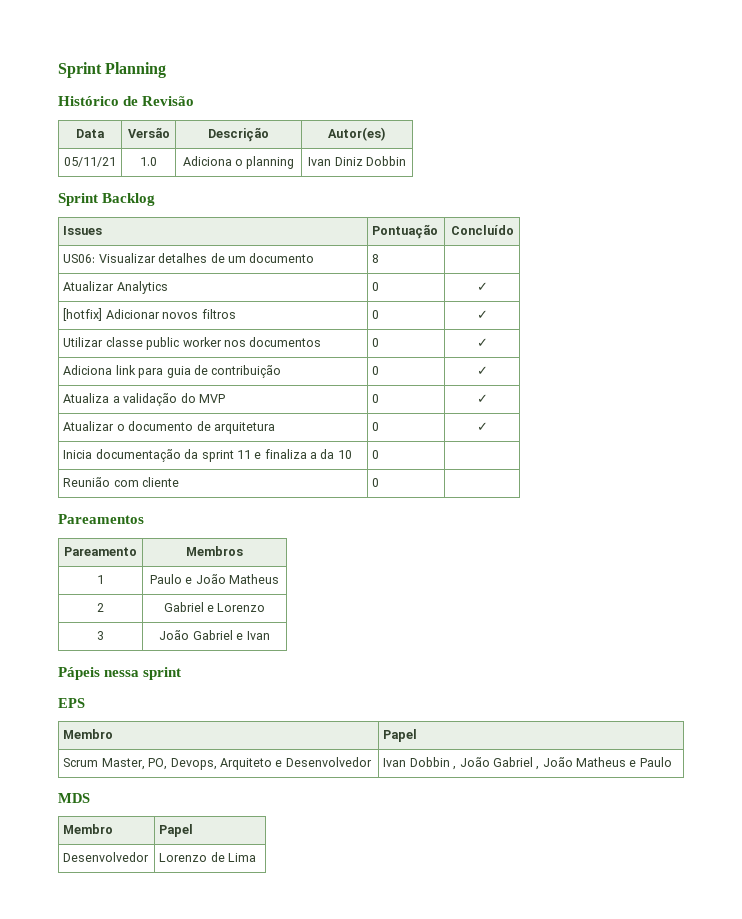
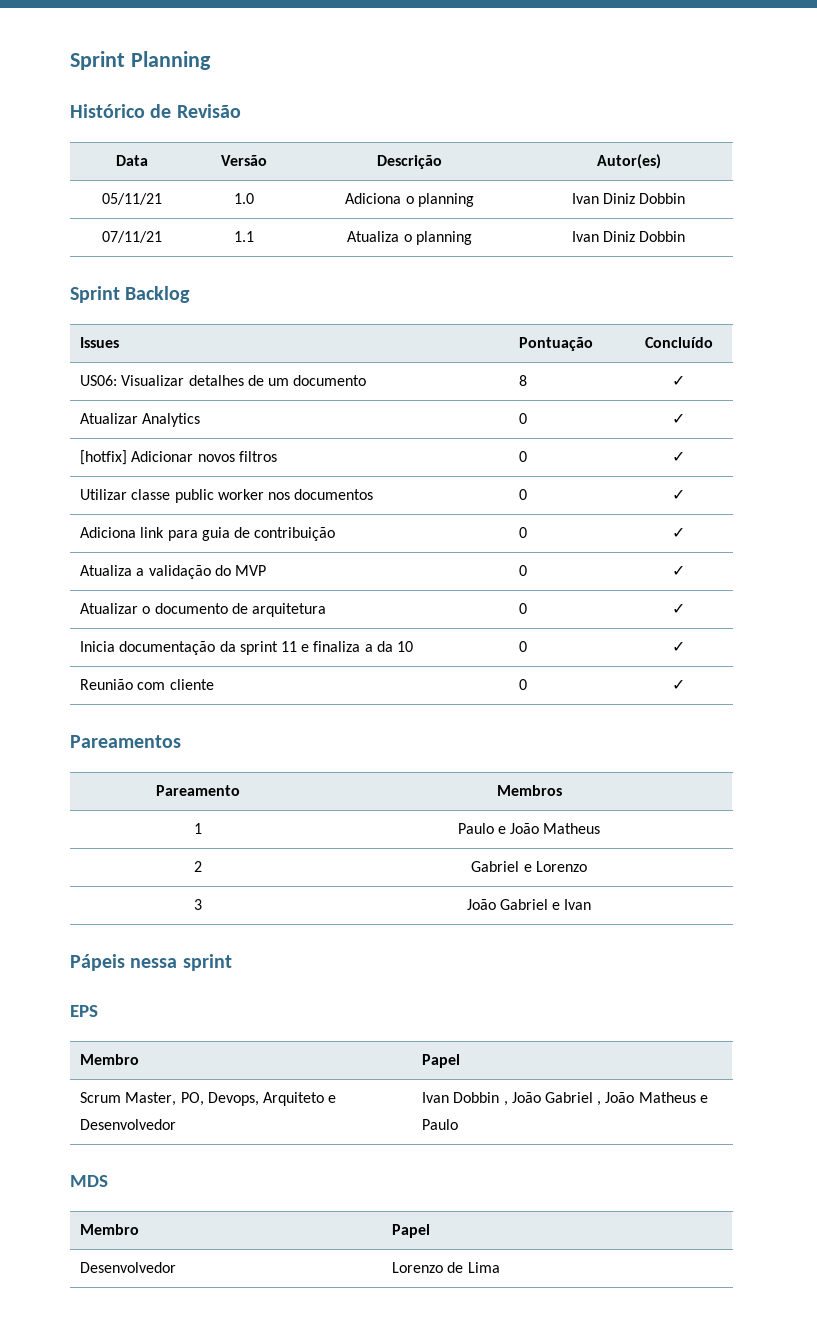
+ 07/11/21 | 1.1 | Atualiza o planning | Ivan Diniz Dobbin
- US06: Visualizar detalhes de um documento | 8 |
+ US06: Visualizar detalhes de um documento | 8 | ✓
- Inicia documentação da sprint 11 e finaliza a da 10 | 0 |
+ Inicia documentação da sprint 11 e finaliza a da 10 | 0 | ✓
- Reunião com cliente | 0 |
+ Reunião com cliente | 0 | ✓

